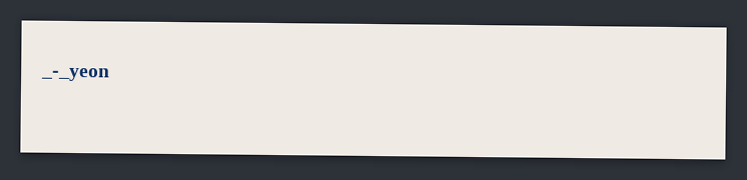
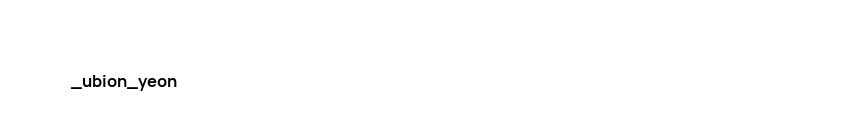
- _-_yeon
+ _ubion_yeon

